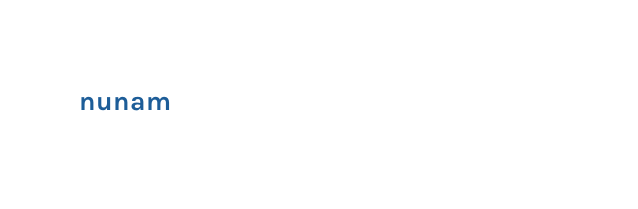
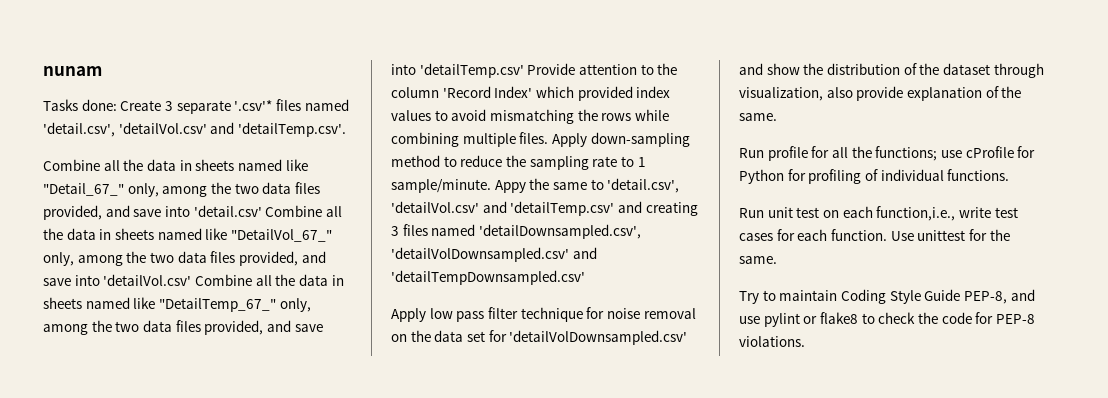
+ Tasks done: Create 3 separate '.csv'* files named 'detail.csv', 'detailVol.csv' and 'detailTemp.csv'.
+ Combine all the data in sheets named like "Detail_67_" only, among the two data files provided, and save into 'detail.csv' Combine all the data in sheets named like "DetailVol_67_" only, among the two data files provided, and save into 'detailVol.csv' Combine all the data in sheets named like "DetailTemp_67_" only, among the two data files provided, and save into 'detailTemp.csv' Provide attention to the column 'Record Index' which provided index values to avoid mismatching the rows while combining multiple files. Apply down-sampling method to reduce the sampling rate to 1 sample/minute. Appy the same to 'detail.csv', 'detailVol.csv' and 'detailTemp.csv' and creating 3 files named 'detailDownsampled.csv', 'detailVolDownsampled.csv' and 'detailTempDownsampled.csv'
+ Apply low pass filter technique for noise removal on the data set for 'detailVolDownsampled.csv' and show the distribution of the dataset through visualization, also provide explanation of the same.
+ Run profile for all the functions; use cProfile for Python for profiling of individual functions.
+ Run unit test on each function,i.e., write test cases for each function. Use unittest for the same.
+ Try to maintain Coding Style Guide PEP-8, and use pylint or flake8 to check the code for PEP-8 violations.

